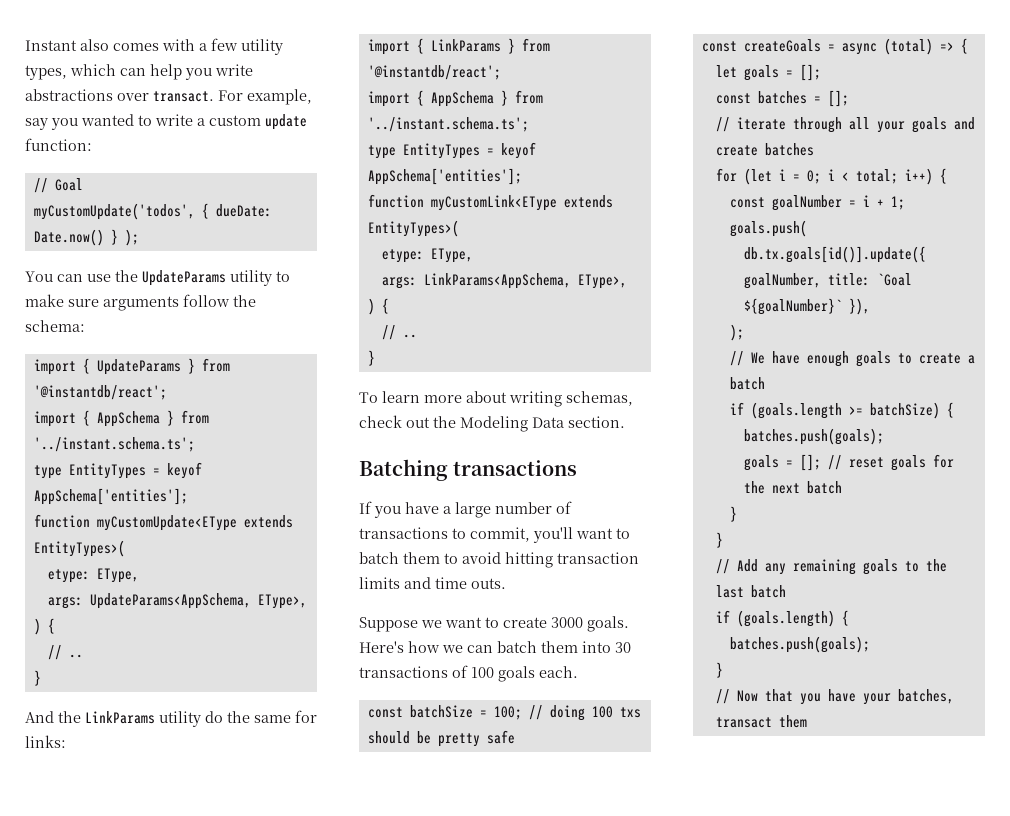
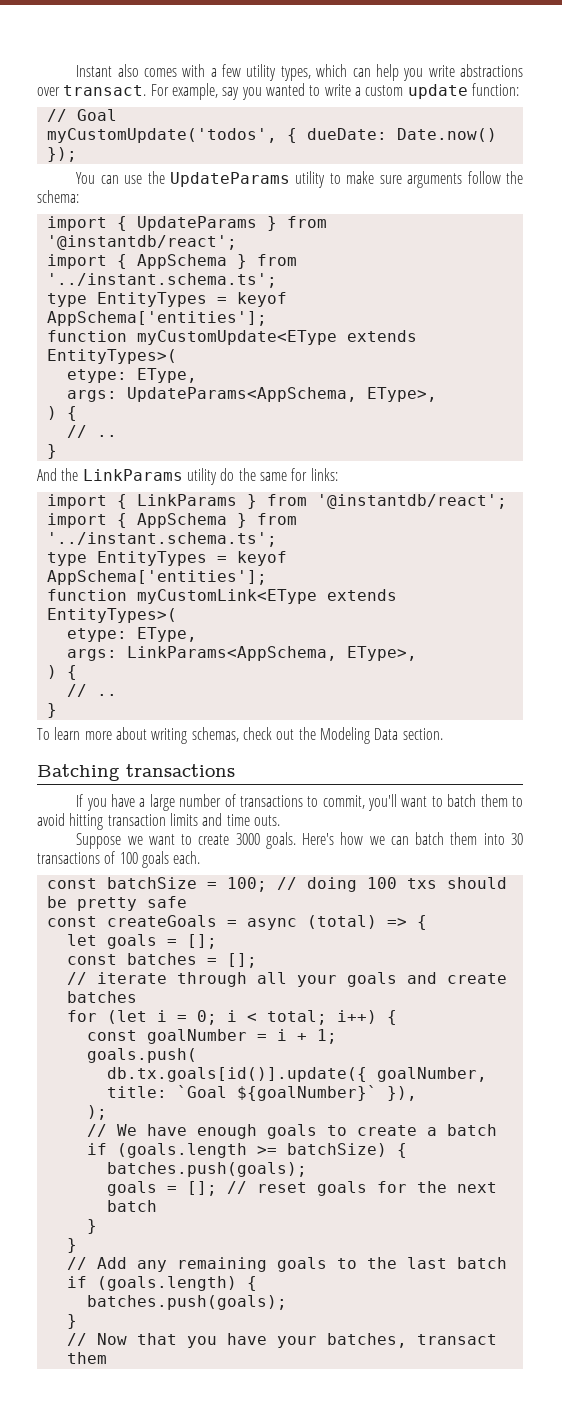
- myCustomUpdate('todos', { dueDate: Date.now() } );
+ myCustomUpdate('todos', { dueDate: Date.now() });

